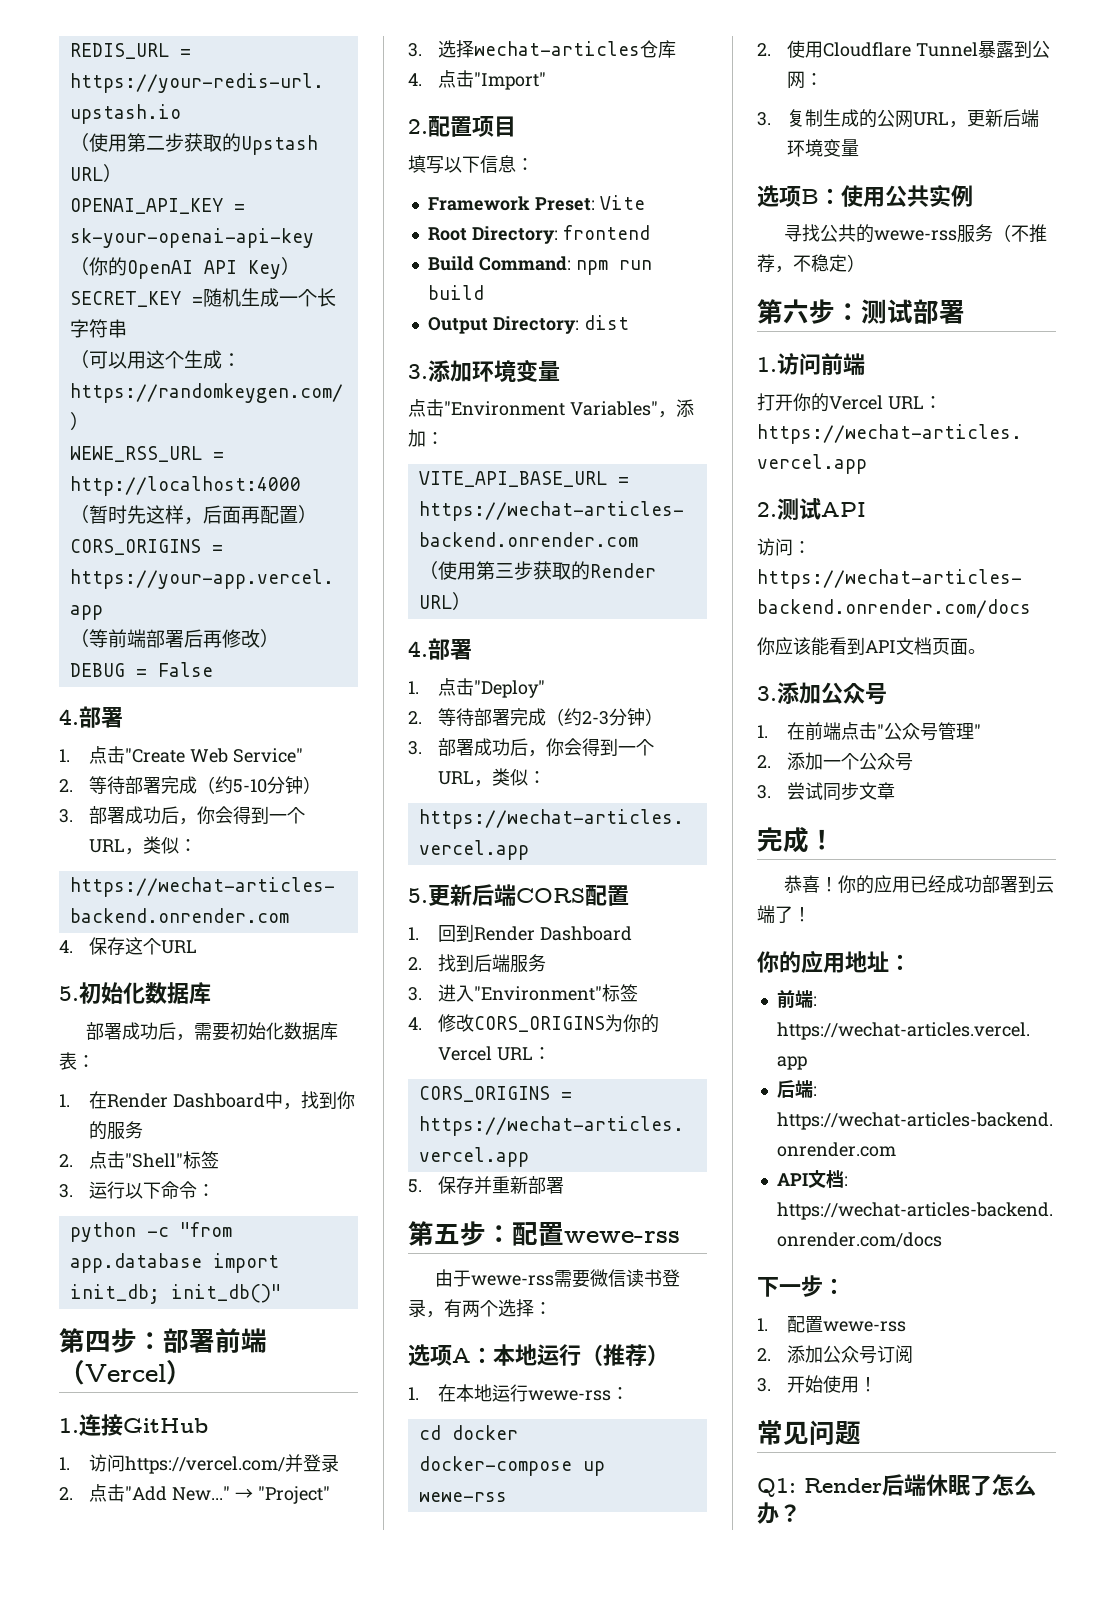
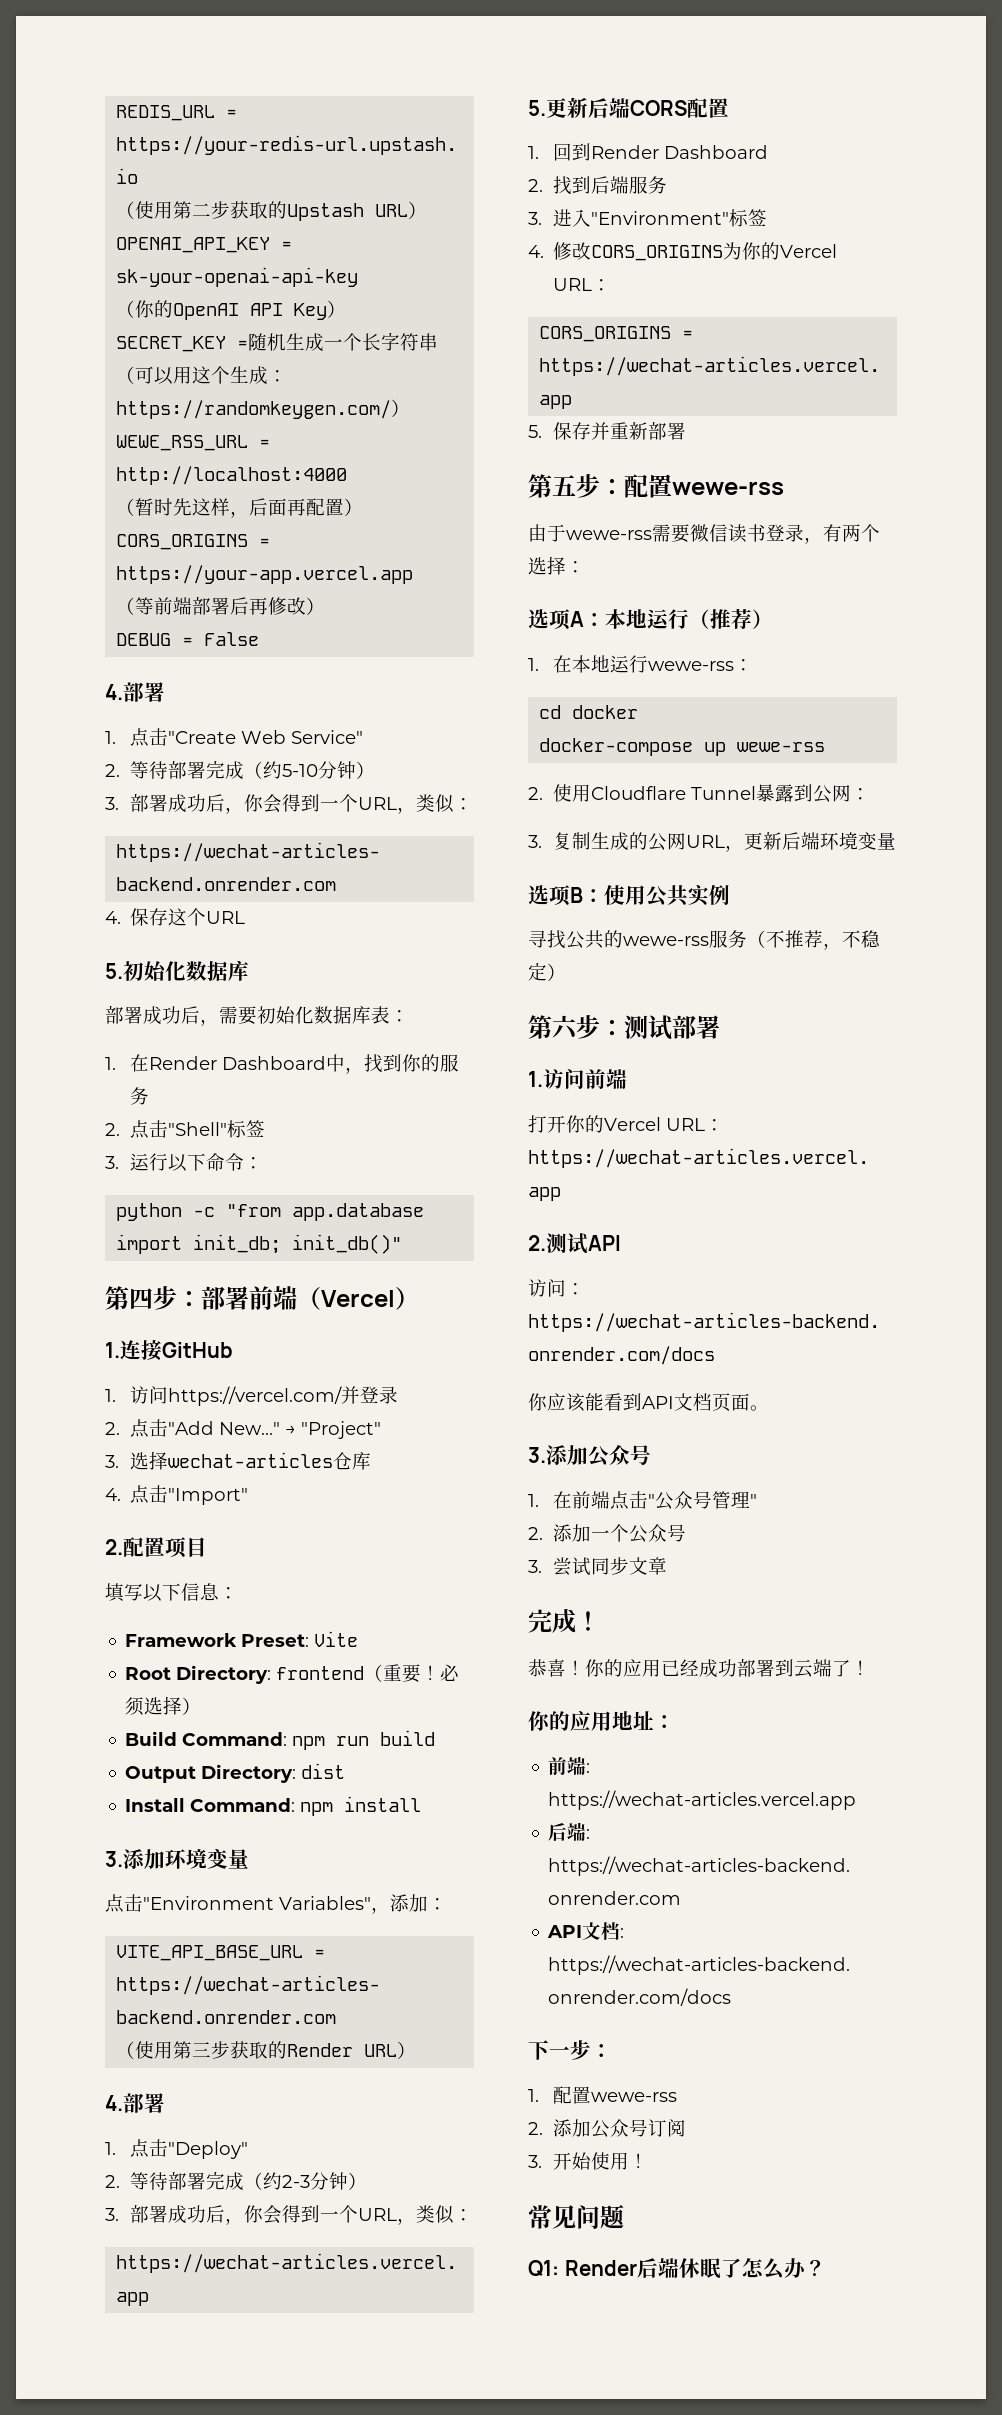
- Root Directory: frontend
+ Root Directory: frontend（重要！必须选择）
+ Install Command: npm install

